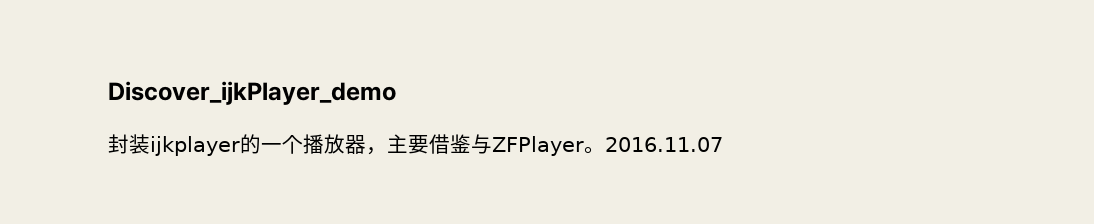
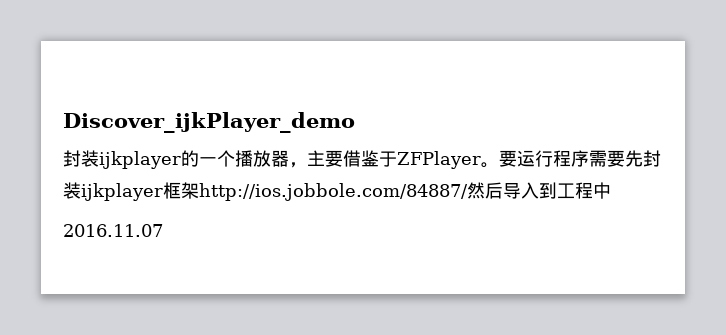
- 封装ijkplayer的一个播放器，主要借鉴与ZFPlayer。2016.11.07
+ 封装ijkplayer的一个播放器，主要借鉴于ZFPlayer。要运行程序需要先封装ijkplayer框架http://ios.jobbole.com/84887/然后导入到工程中
+ 2016.11.07

